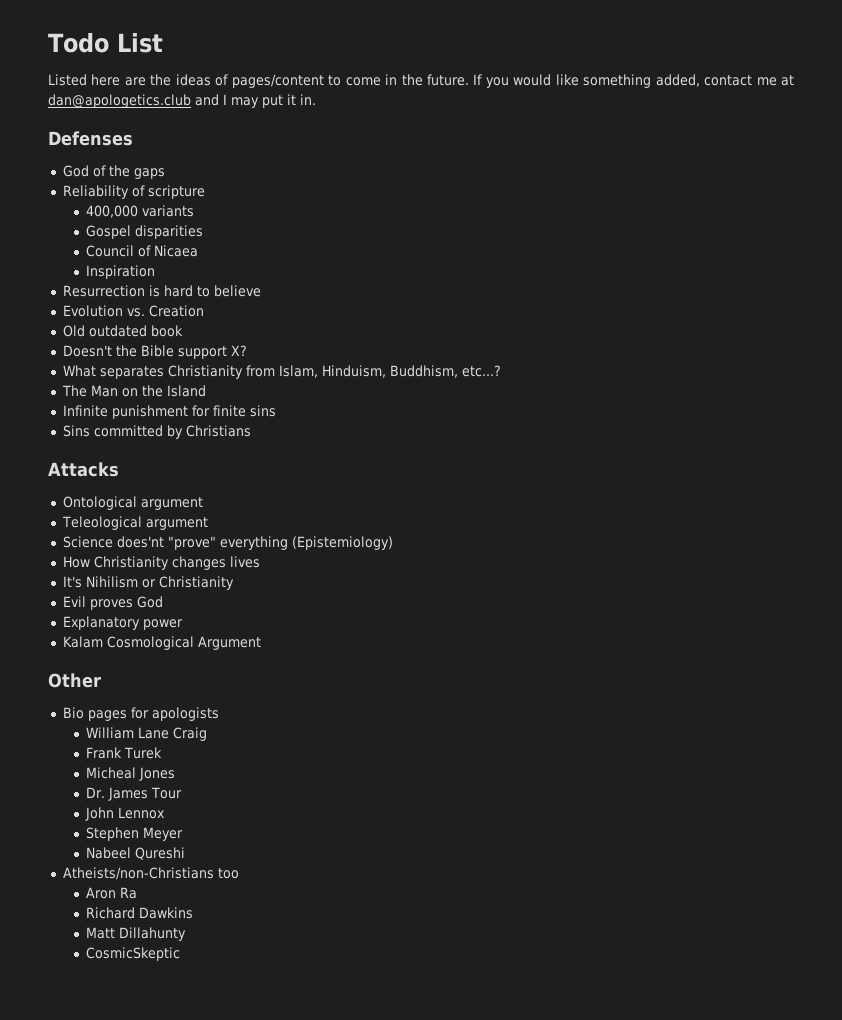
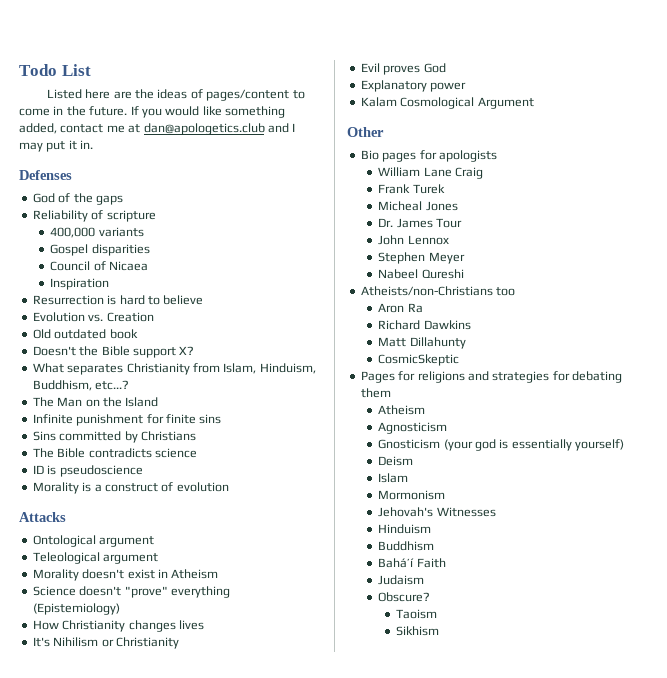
+ The Bible contradicts science
+ ID is pseudoscience
+ Morality is a construct of evolution
+ Morality doesn't exist in Atheism
- Science does'nt "prove" everything (Epistemiology)
+ Science doesn't "prove" everything (Epistemiology)
+ Pages for religions and strategies for debating them
+ Atheism
+ Agnosticism
+ Gnosticism (your god is essentially yourself)
+ Deism
+ Islam
+ Mormonism
+ Jehovah's Witnesses
+ Hinduism
+ Buddhism
+ Baháʼí Faith
+ Judaism
+ Obscure?
+ Taoism
+ Sikhism

